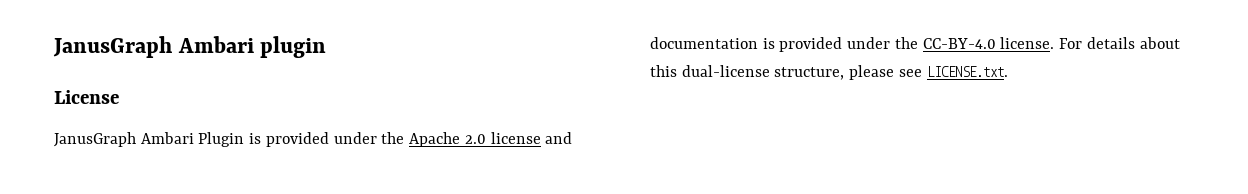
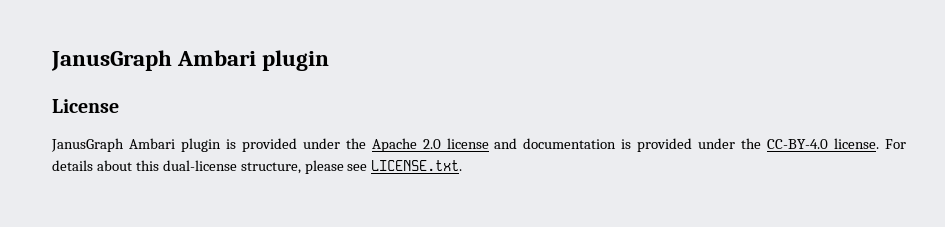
- JanusGraph Ambari Plugin is provided under the Apache 2.0 license and documentation is provided under the CC-BY-4.0 license.
+ JanusGraph Ambari plugin is provided under the Apache 2.0 license and documentation is provided under the CC-BY-4.0 license.

